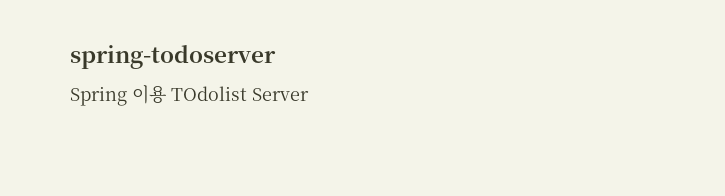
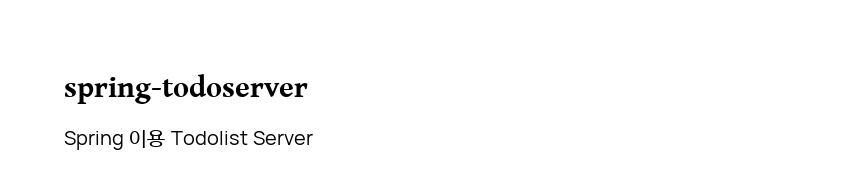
- Spring 이용 TOdolist Server
+ Spring 이용 Todolist Server

